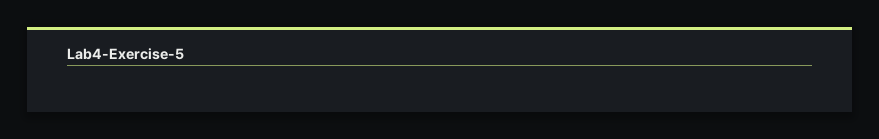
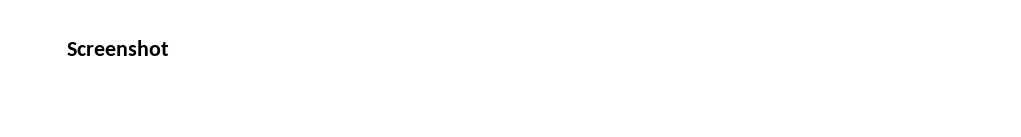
- Lab4-Exercise-5
+ Screenshot

